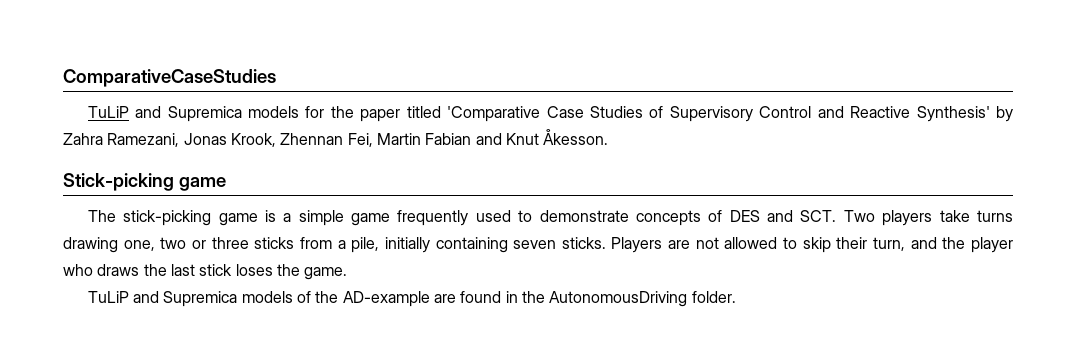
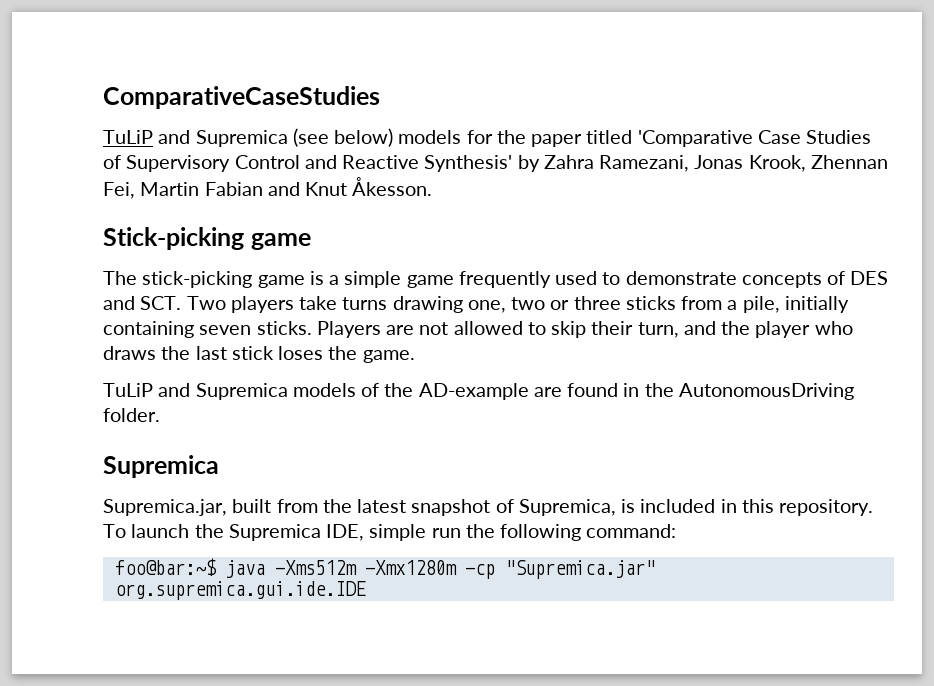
- TuLiP and Supremica models for the paper titled 'Comparative Case Studies of Supervisory Control and Reactive Synthesis' by Zahra Ramezani, Jonas Krook, Zhennan Fei, Martin Fabian and Knut Åkesson.
+ TuLiP and Supremica (see below) models for the paper titled 'Comparative Case Studies of Supervisory Control and Reactive Synthesis' by Zahra Ramezani, Jonas Krook, Zhennan Fei, Martin Fabian and Knut Åkesson.
  TuLiP and Supremica models of the AD-example are found in the AutonomousDriving folder.
+ Supremica
+ Supremica.jar, built from the latest snapshot of Supremica, is included in this repository. To launch the Supremica IDE, simple run the following command:
+ foo@bar:~$ java -Xms512m -Xmx1280m -cp "Supremica.jar" org.supremica.gui.ide.IDE

